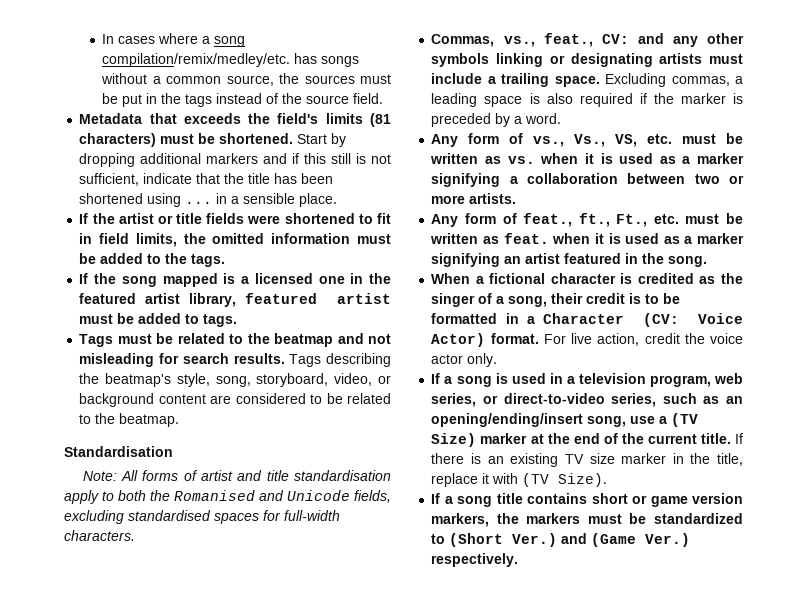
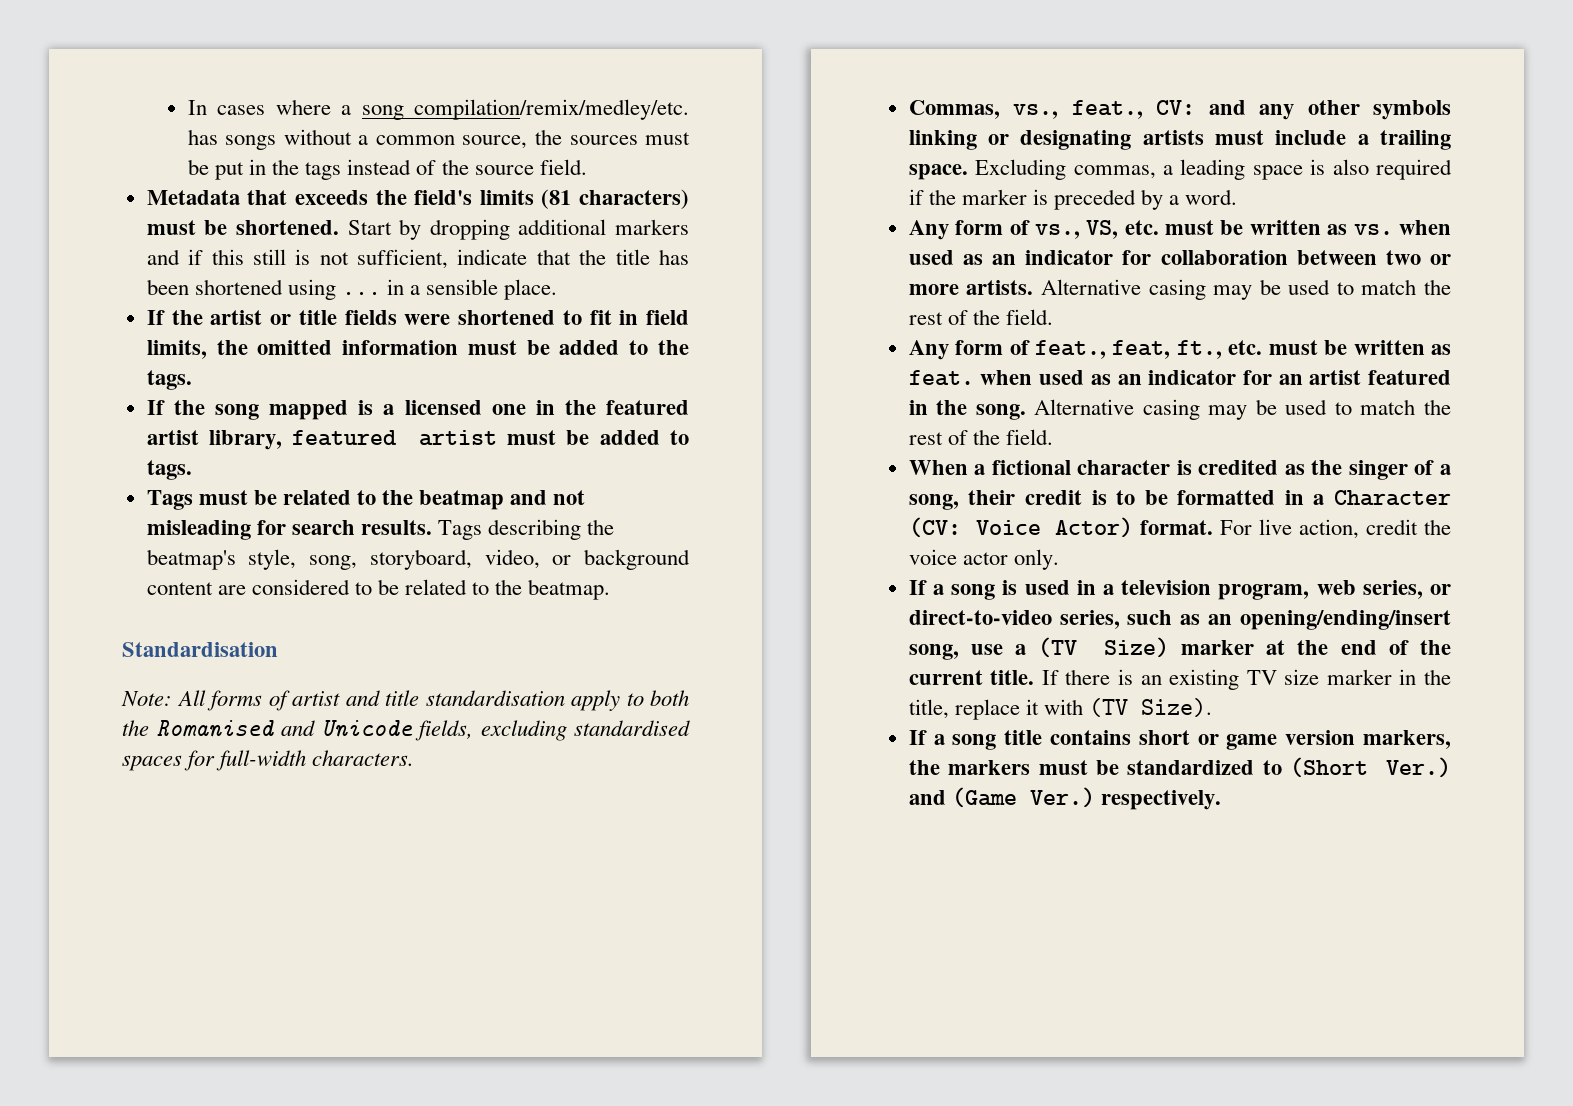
- Any form of vs., Vs., VS, etc. must be written as vs. when it is used as a marker signifying a collaboration between two or more artists.
+ Any form of vs., VS, etc. must be written as vs. when used as an indicator for collaboration between two or more artists. Alternative casing may be used to match the rest of the field.
- Any form of feat., ft., Ft., etc. must be written as feat. when it is used as a marker signifying an artist featured in the song.
+ Any form of feat., feat, ft., etc. must be written as feat. when used as an indicator for an artist featured in the song. Alternative casing may be used to match the rest of the field.

